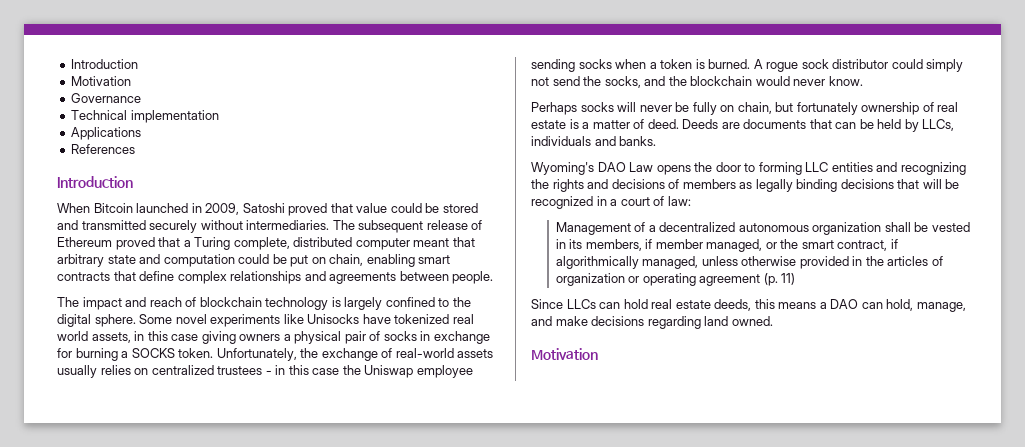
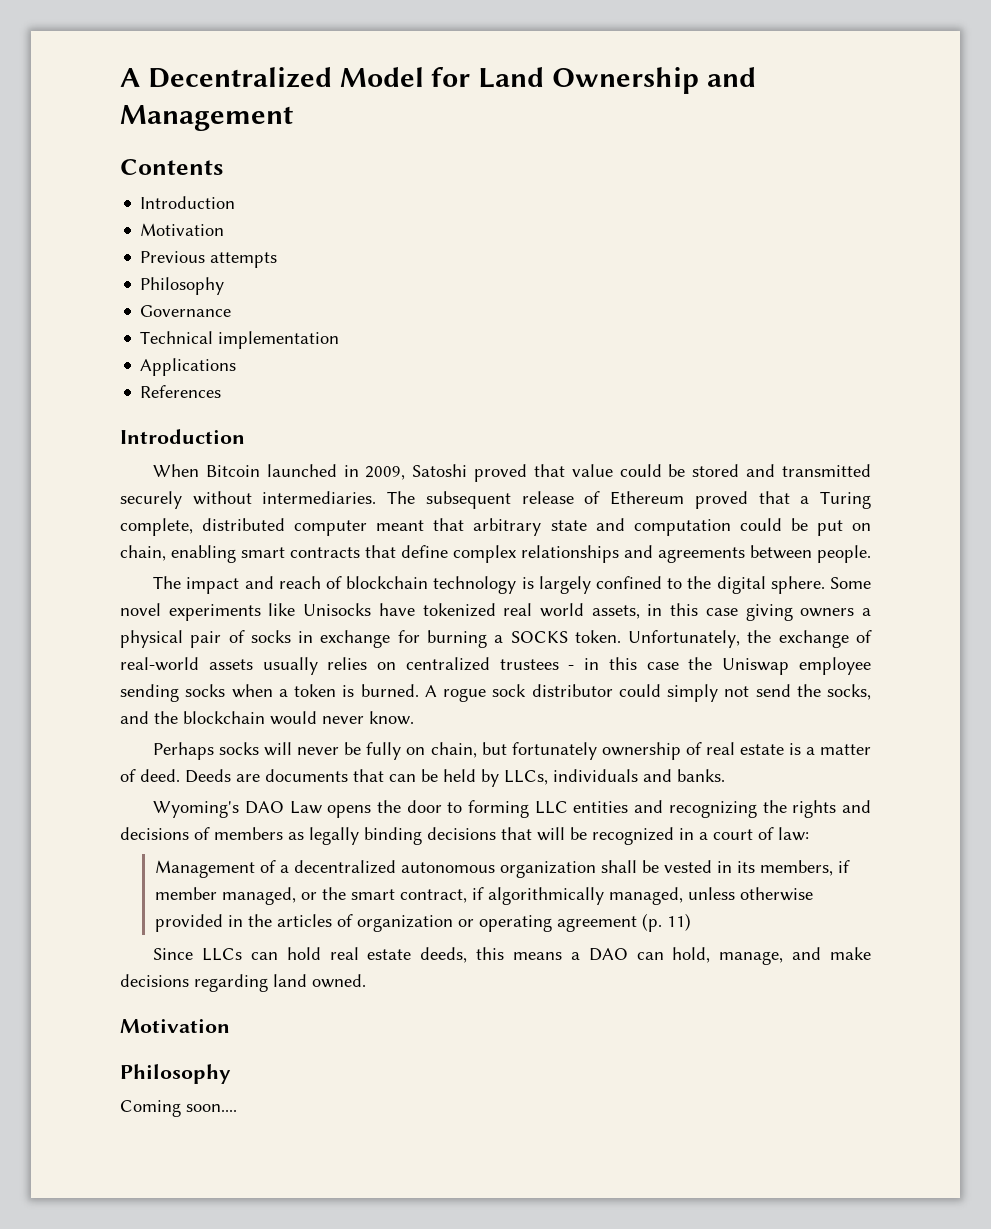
+ A Decentralized Model for Land Ownership and Management
+ Contents
+ Previous attempts
+ Philosophy
  Since LLCs can hold real estate deeds, this means a DAO can hold, manage, and make decisions regarding land owned.
  Motivation
+ Philosophy
+ Coming soon....

